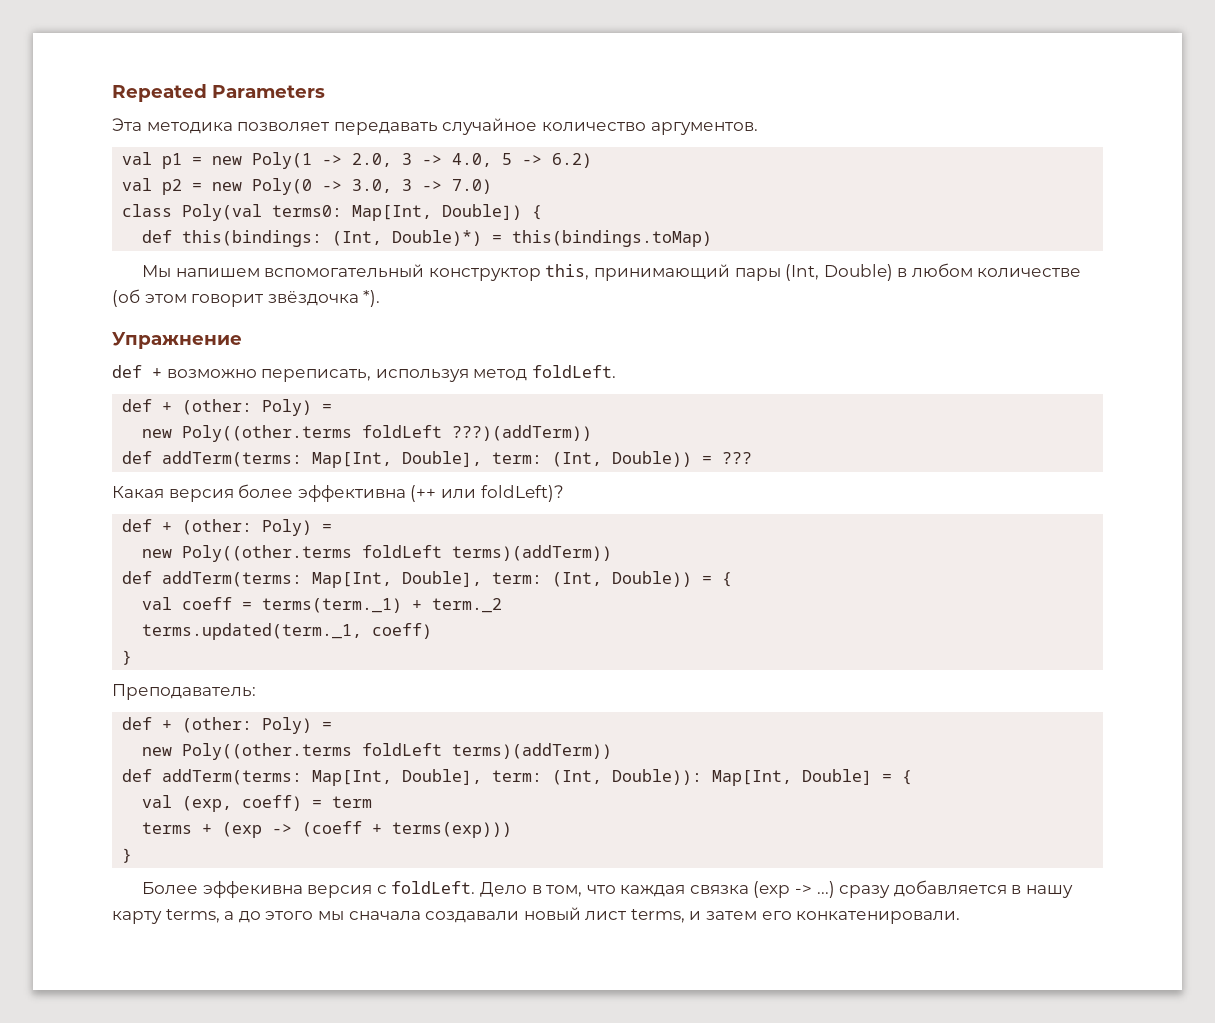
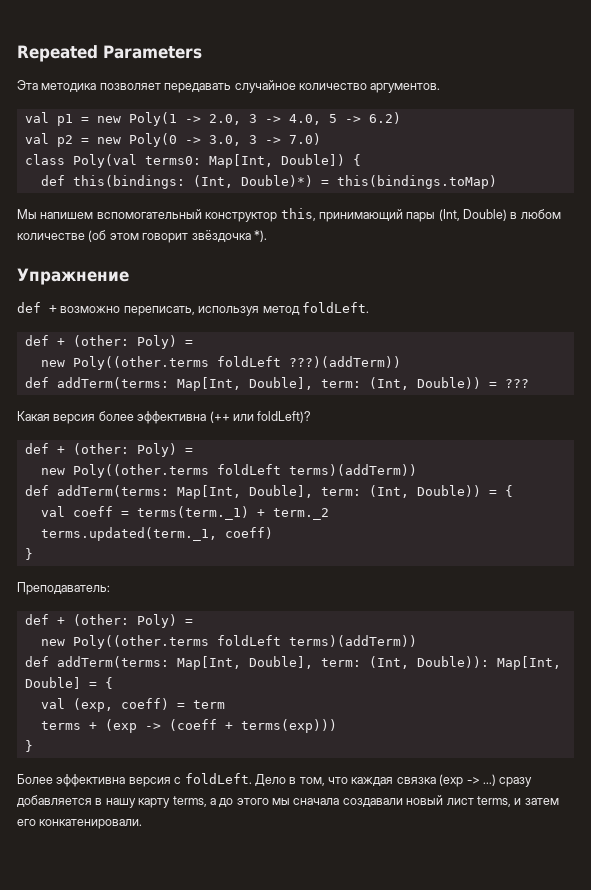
- Более эффекивна версия с foldLeft.
+ Более эффективна версия с foldLeft.

